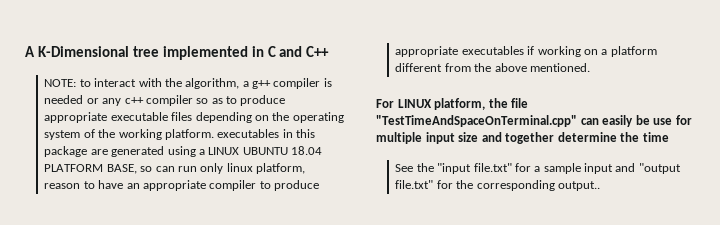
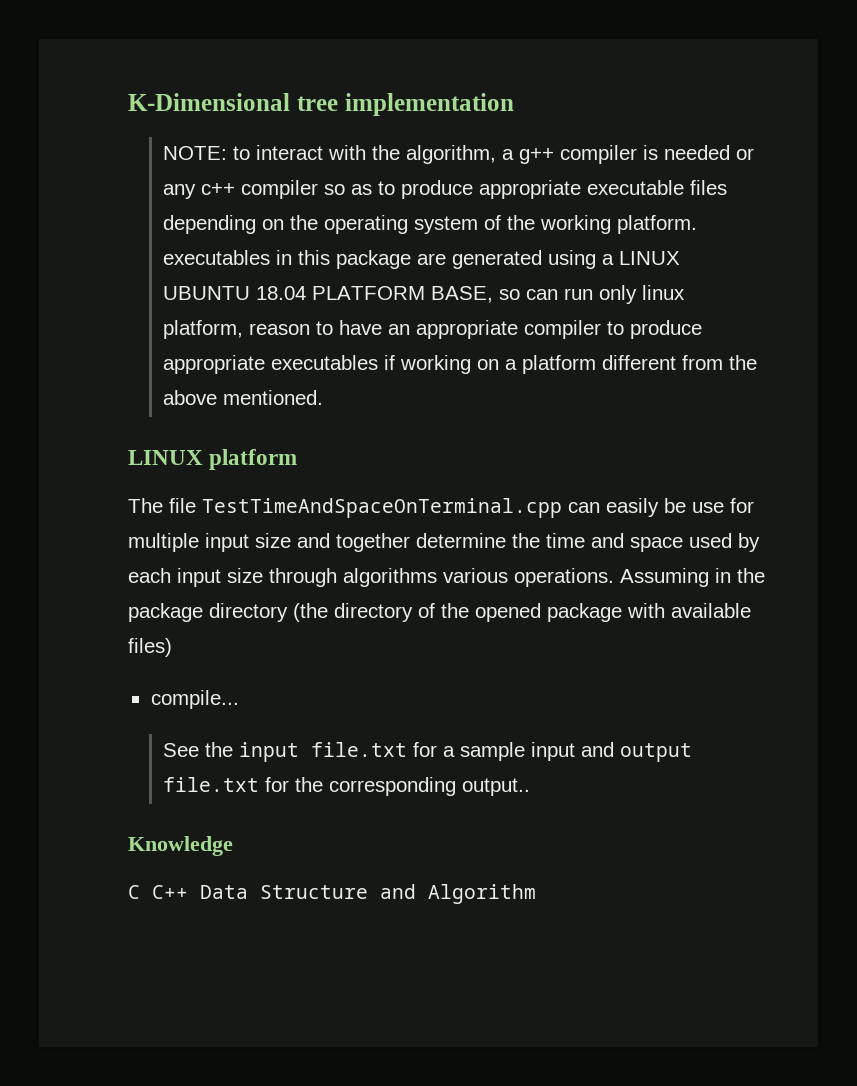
- A K-Dimensional tree implemented in C and C++
+ K-Dimensional tree implementation
- For LINUX platform, the file "TestTimeAndSpaceOnTerminal.cpp" can easily be use for multiple input size and together determine the time
+ LINUX platform
+ The file TestTimeAndSpaceOnTerminal.cpp can easily be use for multiple input size and together determine the time and space used by each input size through algorithms various operations. Assuming in the package directory (the directory of the opened package with available files)
+ compile...
- See the "input file.txt" for a sample input and "output file.txt" for the corresponding output..
+ See the input file.txt for a sample input and output file.txt for the corresponding output..
+ Knowledge
+ C C++ Data Structure and Algorithm

